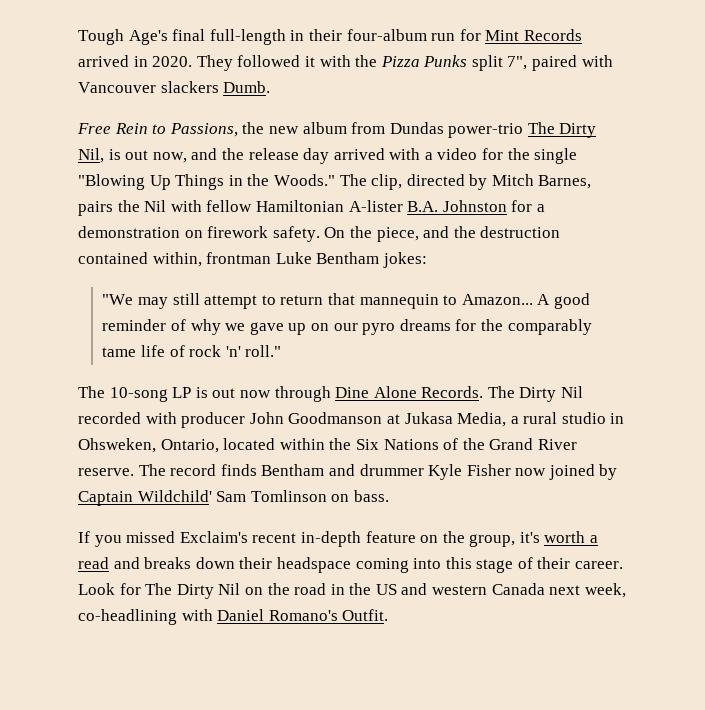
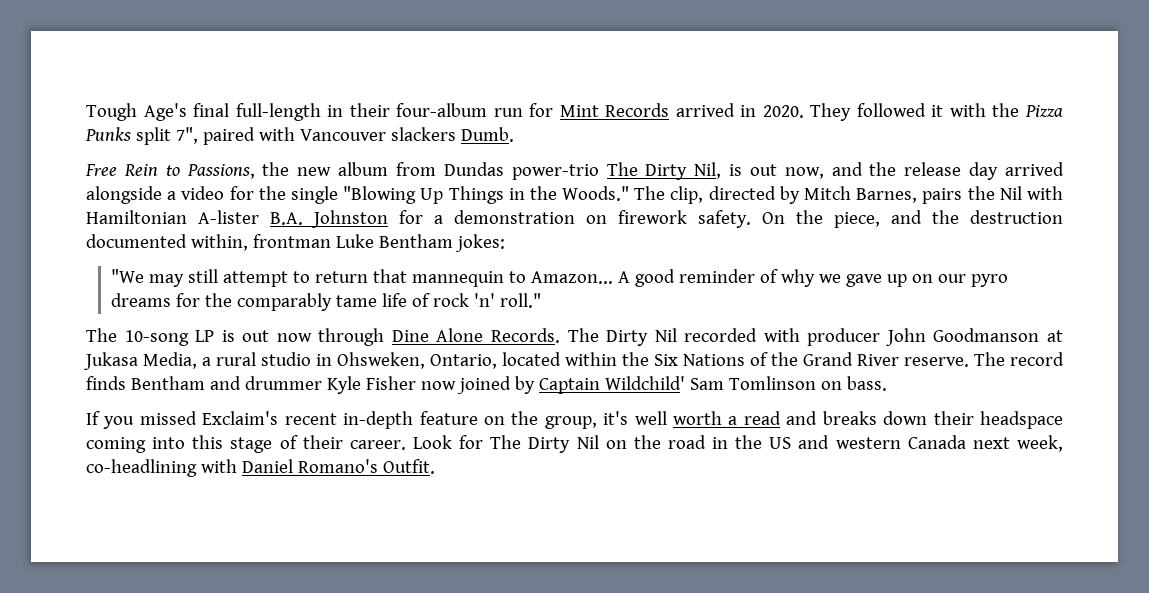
- Free Rein to Passions, the new album from Dundas power-trio The Dirty Nil, is out now, and the release day arrived with a video for the single "Blowing Up Things in the Woods."
+ Free Rein to Passions, the new album from Dundas power-trio The Dirty Nil, is out now, and the release day arrived alongside a video for the single "Blowing Up Things in the Woods."
- The clip, directed by Mitch Barnes, pairs the Nil with fellow Hamiltonian A-lister B.A. Johnston for a demonstration on firework safety.
+ The clip, directed by Mitch Barnes, pairs the Nil with Hamiltonian A-lister B.A. Johnston for a demonstration on firework safety.
- On the piece, and the destruction contained within, frontman Luke Bentham jokes:
+ On the piece, and the destruction documented within, frontman Luke Bentham jokes:
- If you missed Exclaim's recent in-depth feature on the group, it's worth a read and breaks down their headspace coming into this stage of their career.
+ If you missed Exclaim's recent in-depth feature on the group, it's well worth a read and breaks down their headspace coming into this stage of their career.

